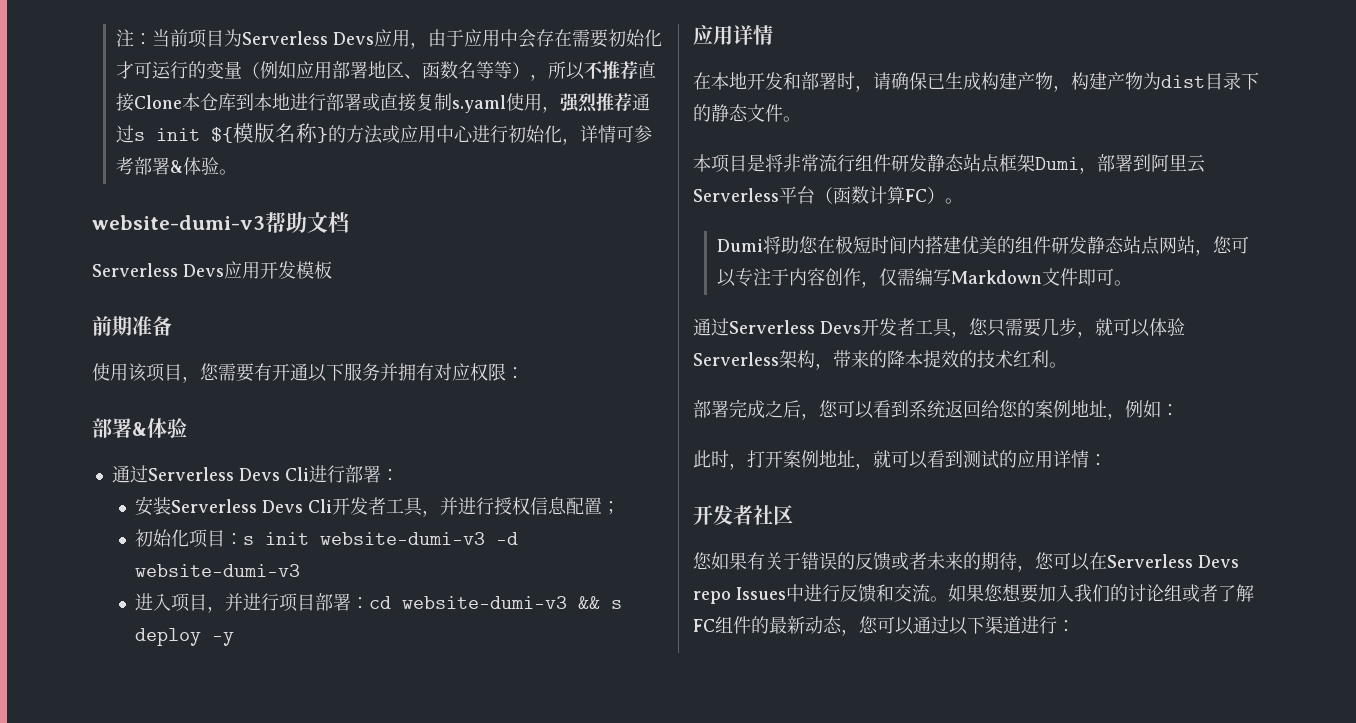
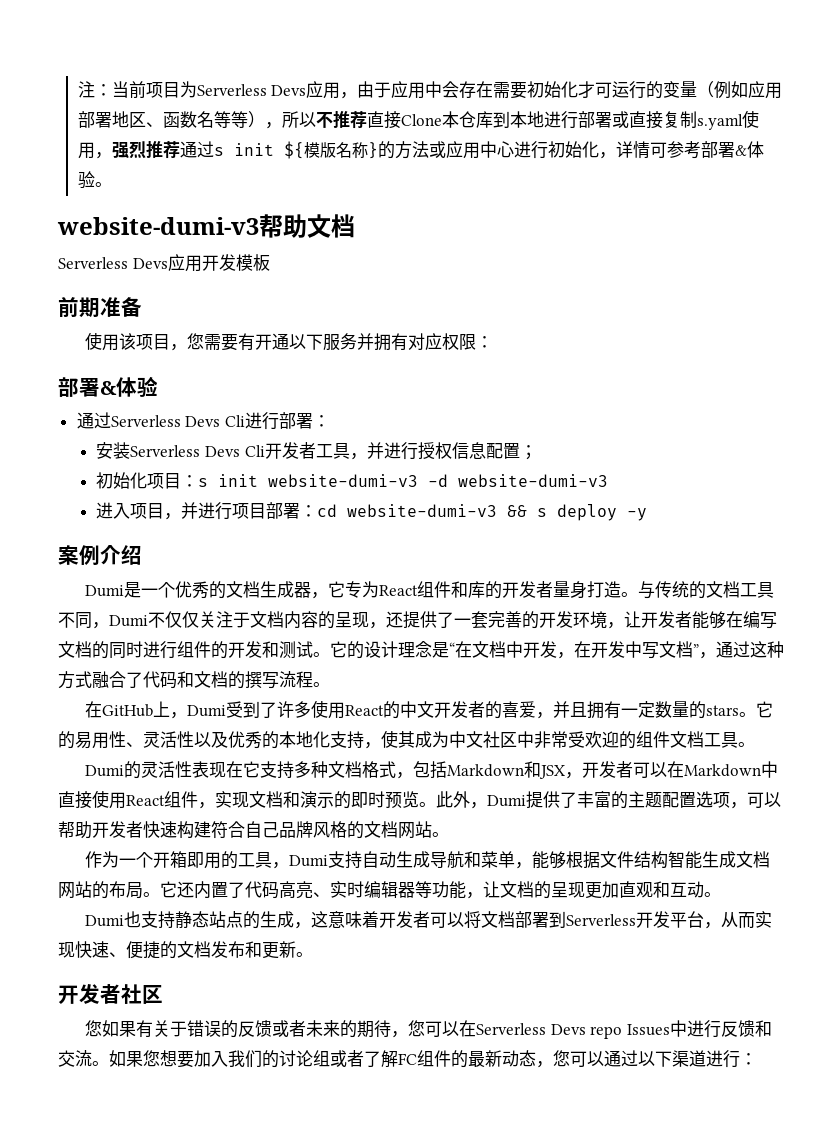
  进入项目，并进行项目部署：cd website-dumi-v3 && s deploy -y
- 应用详情
- 在本地开发和部署时，请确保已生成构建产物，构建产物为dist目录下的静态文件。
- 本项目是将非常流行组件研发静态站点框架Dumi，部署到阿里云Serverless平台（函数计算FC）。
- Dumi将助您在极短时间内搭建优美的组件研发静态站点网站，您可以专注于内容创作，仅需编写Markdown文件即可。
- 通过Serverless Devs开发者工具，您只需要几步，就可以体验Serverless架构，带来的降本提效的技术红利。
- 部署完成之后，您可以看到系统返回给您的案例地址，例如：
- 此时，打开案例地址，就可以看到测试的应用详情：
+ 案例介绍
+ Dumi是一个优秀的文档生成器，它专为React组件和库的开发者量身打造。与传统的文档工具不同，Dumi不仅仅关注于文档内容的呈现，还提供了一套完善的开发环境，让开发者能够在编写文档的同时进行组件的开发和测试。它的设计理念是“在文档中开发，在开发中写文档”，通过这种方式融合了代码和文档的撰写流程。
+ 在GitHub上，Dumi受到了许多使用React的中文开发者的喜爱，并且拥有一定数量的stars。它的易用性、灵活性以及优秀的本地化支持，使其成为中文社区中非常受欢迎的组件文档工具。
+ Dumi的灵活性表现在它支持多种文档格式，包括Markdown和JSX，开发者可以在Markdown中直接使用React组件，实现文档和演示的即时预览。此外，Dumi提供了丰富的主题配置选项，可以帮助开发者快速构建符合自己品牌风格的文档网站。
+ 作为一个开箱即用的工具，Dumi支持自动生成导航和菜单，能够根据文件结构智能生成文档网站的布局。它还内置了代码高亮、实时编辑器等功能，让文档的呈现更加直观和互动。
+ Dumi也支持静态站点的生成，这意味着开发者可以将文档部署到Serverless开发平台，从而实现快速、便捷的文档发布和更新。

